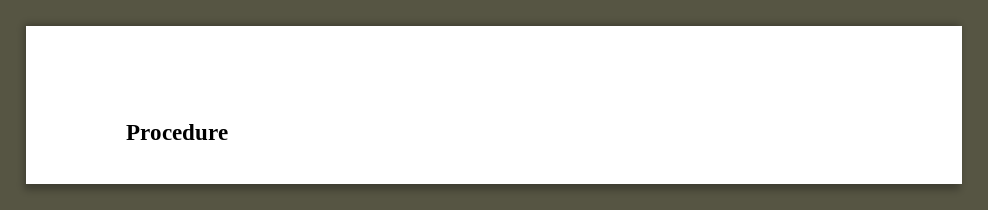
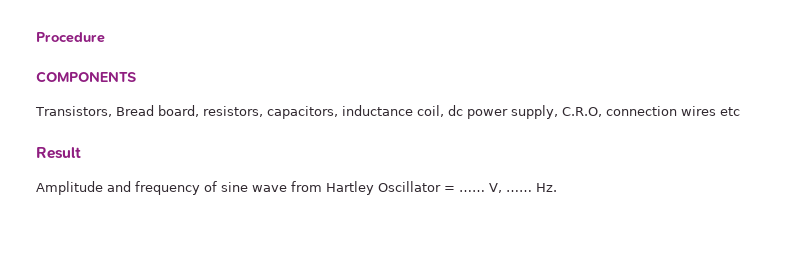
+ COMPONENTS
+ Transistors, Bread board, resistors, capacitors, inductance coil, dc power supply, C.R.O, connection wires etc
+ Result
+ Amplitude and frequency of sine wave from Hartley Oscillator = …… V, …… Hz.

